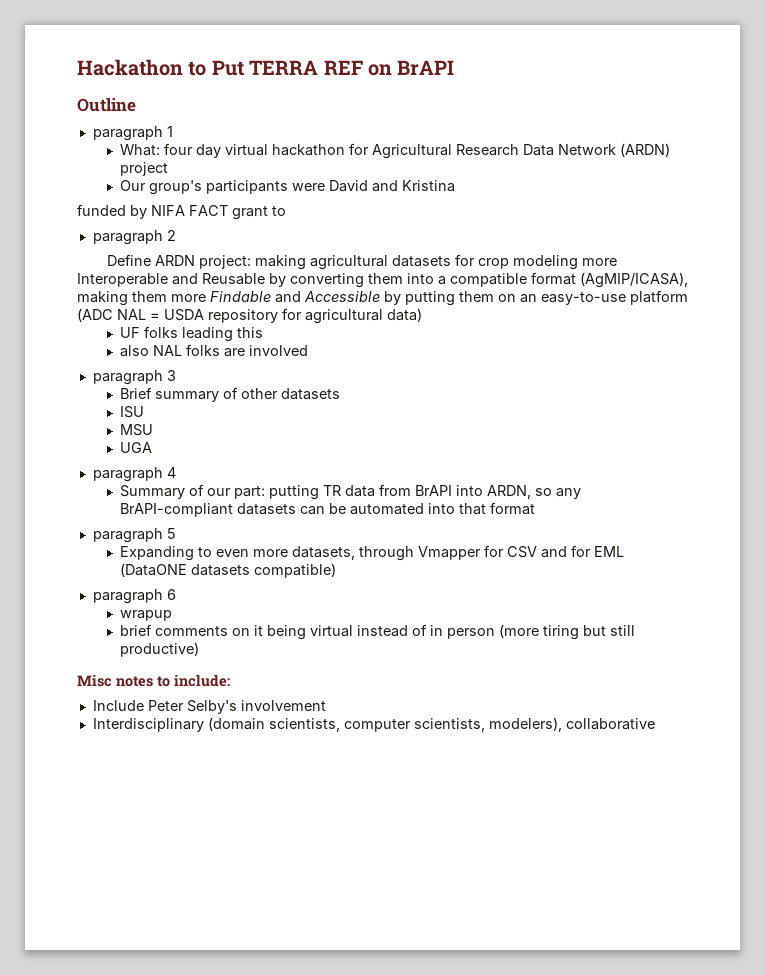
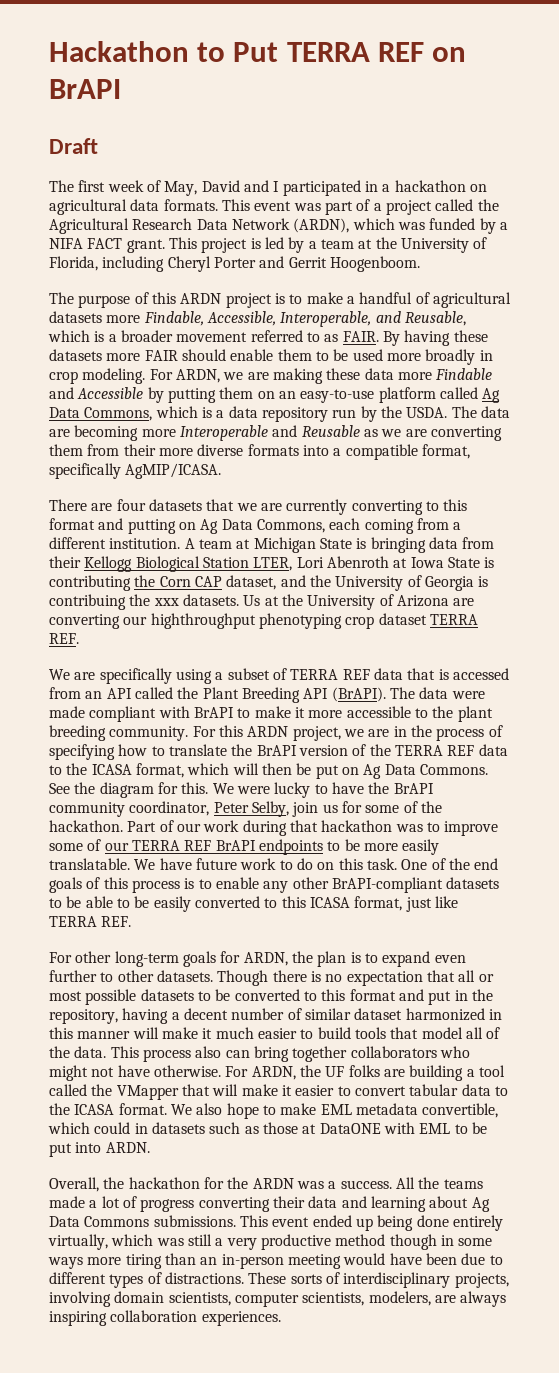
- Outline
- paragraph 1
- What: four day virtual hackathon for Agricultural Research Data Network (ARDN) project
- Our group's participants were David and Kristina
- funded by NIFA FACT grant to
- paragraph 2
- Define ARDN project: making agricultural datasets for crop modeling more Interoperable and Reusable by converting them into a compatible format (AgMIP/ICASA), making them more Findable and Accessible by putting them on an easy-to-use platform (ADC NAL = USDA repository for agricultural data)
- UF folks leading this
- also NAL folks are involved
- paragraph 3
- Brief summary of other datasets
- ISU
- MSU
- UGA
- paragraph 4
- Summary of our part: putting TR data from BrAPI into ARDN, so any BrAPI-compliant datasets can be automated into that format
- paragraph 5
- Expanding to even more datasets, through Vmapper for CSV and for EML (DataONE datasets compatible)
- paragraph 6
- wrapup
- brief comments on it being virtual instead of in person (more tiring but still productive)
- Misc notes to include:
- Include Peter Selby's involvement
- Interdisciplinary (domain scientists, computer scientists, modelers), collaborative
+ Draft
+ The first week of May, David and I participated in a hackathon on agricultural data formats. This event was part of a project called the Agricultural Research Data Network (ARDN), which was funded by a NIFA FACT grant. This project is led by a team at the University of Florida, including Cheryl Porter and Gerrit Hoogenboom.
+ The purpose of this ARDN project is to make a handful of agricultural datasets more Findable, Accessible, Interoperable, and Reusable, which is a broader movement referred to as FAIR. By having these datasets more FAIR should enable them to be used more broadly in crop modeling. For ARDN, we are making these data more Findable and Accessible by putting them on an easy-to-use platform called Ag Data Commons, which is a data repository run by the USDA. The data are becoming more Interoperable and Reusable as we are converting them from their more diverse formats into a compatible format, specifically AgMIP/ICASA.
+ There are four datasets that we are currently converting to this format and putting on Ag Data Commons, each coming from a different institution. A team at Michigan State is bringing data from their Kellogg Biological Station LTER, Lori Abenroth at Iowa State is contributing the Corn CAP dataset, and the University of Georgia is contribuing the xxx datasets. Us at the University of Arizona are converting our highthroughput phenotyping crop dataset TERRA REF.
+ We are specifically using a subset of TERRA REF data that is accessed from an API called the Plant Breeding API (BrAPI). The data were made compliant with BrAPI to make it more accessible to the plant breeding community. For this ARDN project, we are in the process of specifying how to translate the BrAPI version of the TERRA REF data to the ICASA format, which will then be put on Ag Data Commons. See the diagram for this. We were lucky to have the BrAPI community coordinator, Peter Selby, join us for some of the hackathon. Part of our work during that hackathon was to improve some of our TERRA REF BrAPI endpoints to be more easily translatable. We have future work to do on this task. One of the end goals of this process is to enable any other BrAPI-compliant datasets to be able to be easily converted to this ICASA format, just like TERRA REF.
+ For other long-term goals for ARDN, the plan is to expand even further to other datasets. Though there is no expectation that all or most possible datasets to be converted to this format and put in the repository, having a decent number of similar dataset harmonized in this manner will make it much easier to build tools that model all of the data. This process also can bring together collaborators who might not have otherwise. For ARDN, the UF folks are building a tool called the VMapper that will make it easier to convert tabular data to the ICASA format. We also hope to make EML metadata convertible, which could in datasets such as those at DataONE with EML to be put into ARDN.
+ Overall, the hackathon for the ARDN was a success. All the teams made a lot of progress converting their data and learning about Ag Data Commons submissions. This event ended up being done entirely virtually, which was still a very productive method though in some ways more tiring than an in-person meeting would have been due to different types of distractions. These sorts of interdisciplinary projects, involving domain scientists, computer scientists, modelers, are always inspiring collaboration experiences.

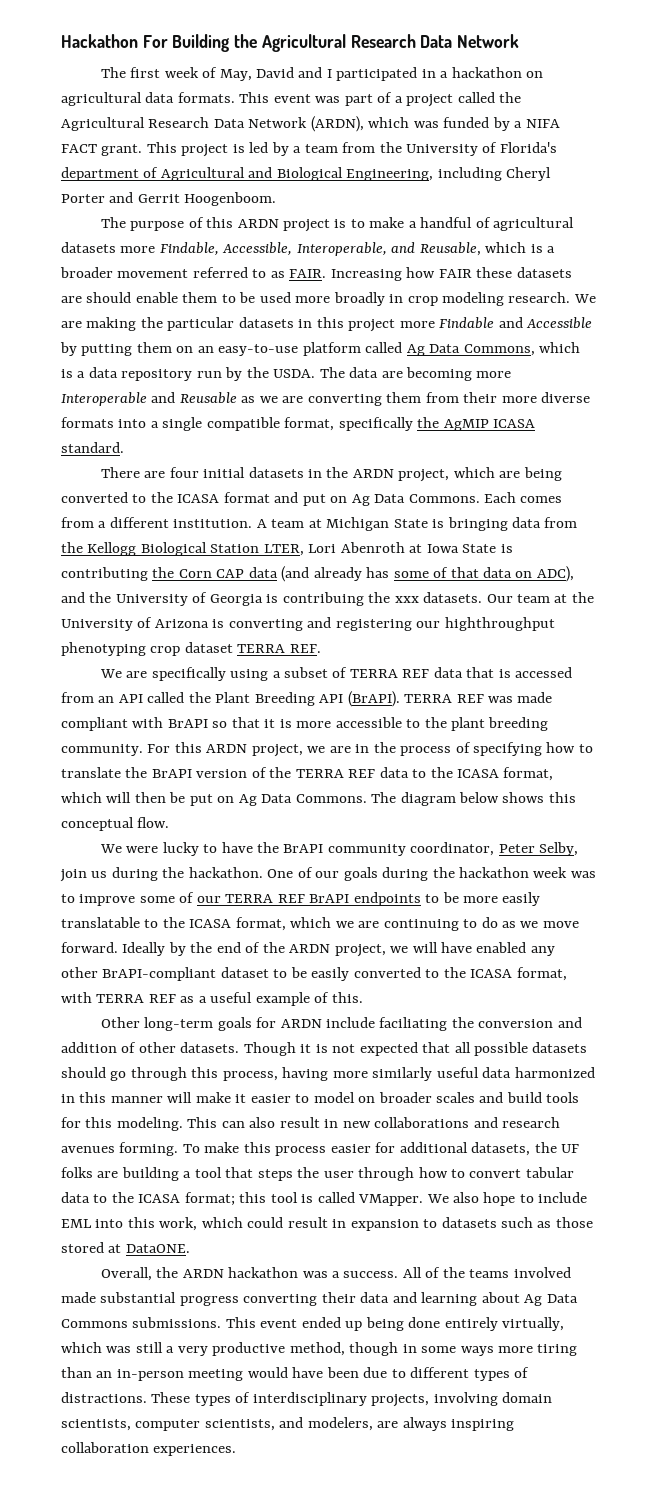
- Hackathon to Put TERRA REF on BrAPI
- Draft
+ Hackathon For Building the Agricultural Research Data Network
- This project is led by a team at the University of Florida, including Cheryl Porter and Gerrit Hoogenboom.
+ This project is led by a team from the University of Florida's department of Agricultural and Biological Engineering, including Cheryl Porter and Gerrit Hoogenboom.
- By having these datasets more FAIR should enable them to be used more broadly in crop modeling. For ARDN, we are making these data more Findable and Accessible by putting them on an easy-to-use platform called Ag Data Commons, which is a data repository run by the USDA.
+ Increasing how FAIR these datasets are should enable them to be used more broadly in crop modeling research. We are making the particular datasets in this project more Findable and Accessible by putting them on an easy-to-use platform called Ag Data Commons, which is a data repository run by the USDA.
- The data are becoming more Interoperable and Reusable as we are converting them from their more diverse formats into a compatible format, specifically AgMIP/ICASA.
+ The data are becoming more Interoperable and Reusable as we are converting them from their more diverse formats into a single compatible format, specifically the AgMIP ICASA standard.
- There are four datasets that we are currently converting to this format and putting on Ag Data Commons, each coming from a different institution.
+ There are four initial datasets in the ARDN project, which are being converted to the ICASA format and put on Ag Data Commons. Each comes from a different institution.
- A team at Michigan State is bringing data from their Kellogg Biological Station LTER, Lori Abenroth at Iowa State is contributing the Corn CAP dataset, and the University of Georgia is contribuing the xxx datasets.
+ A team at Michigan State is bringing data from the Kellogg Biological Station LTER, Lori Abenroth at Iowa State is contributing the Corn CAP data (and already has some of that data on ADC), and the University of Georgia is contribuing the xxx datasets.
- Us at the University of Arizona are converting our highthroughput phenotyping crop dataset TERRA REF.
+ Our team at the University of Arizona is converting and registering our highthroughput phenotyping crop dataset TERRA REF.
- The data were made compliant with BrAPI to make it more accessible to the plant breeding community.
+ TERRA REF was made compliant with BrAPI so that it is more accessible to the plant breeding community.
- See the diagram for this. We were lucky to have the BrAPI community coordinator, Peter Selby, join us for some of the hackathon.
+ The diagram below shows this conceptual flow.
+ We were lucky to have the BrAPI community coordinator, Peter Selby, join us during the hackathon.
- Part of our work during that hackathon was to improve some of our TERRA REF BrAPI endpoints to be more easily translatable. We have future work to do on this task. One of the end goals of this process is to enable any other BrAPI-compliant datasets to be able to be easily converted to this ICASA format, just like TERRA REF.
- For other long-term goals for ARDN, the plan is to expand even further to other datasets. Though there is no expectation that all or most possible datasets to be converted to this format and put in the repository, having a decent number of similar dataset harmonized in this manner will make it much easier to build tools that model all of the data. This process also can bring together collaborators who might not have otherwise. For ARDN, the UF folks are building a tool called the VMapper that will make it easier to convert tabular data to the ICASA format. We also hope to make EML metadata convertible, which could in datasets such as those at DataONE with EML to be put into ARDN.
- Overall, the hackathon for the ARDN was a success.
+ One of our goals during the hackathon week was to improve some of our TERRA REF BrAPI endpoints to be more easily translatable to the ICASA format, which we are continuing to do as we move forward. Ideally by the end of the ARDN project, we will have enabled any other BrAPI-compliant dataset to be easily converted to the ICASA format, with TERRA REF as a useful example of this.
+ Other long-term goals for ARDN include faciliating the conversion and addition of other datasets. Though it is not expected that all possible datasets should go through this process, having more similarly useful data harmonized in this manner will make it easier to model on broader scales and build tools for this modeling. This can also result in new collaborations and research avenues forming. To make this process easier for additional datasets, the UF folks are building a tool that steps the user through how to convert tabular data to the ICASA format; this tool is called VMapper. We also hope to include EML into this work, which could result in expansion to datasets such as those stored at DataONE.
+ Overall, the ARDN hackathon was a success.
- All the teams made a lot of progress converting their data and learning about Ag Data Commons submissions.
+ All of the teams involved made substantial progress converting their data and learning about Ag Data Commons submissions.
- This event ended up being done entirely virtually, which was still a very productive method though in some ways more tiring than an in-person meeting would have been due to different types of distractions.
+ This event ended up being done entirely virtually, which was still a very productive method, though in some ways more tiring than an in-person meeting would have been due to different types of distractions.
- These sorts of interdisciplinary projects, involving domain scientists, computer scientists, modelers, are always inspiring collaboration experiences.
+ These types of interdisciplinary projects, involving domain scientists, computer scientists, and modelers, are always inspiring collaboration experiences.

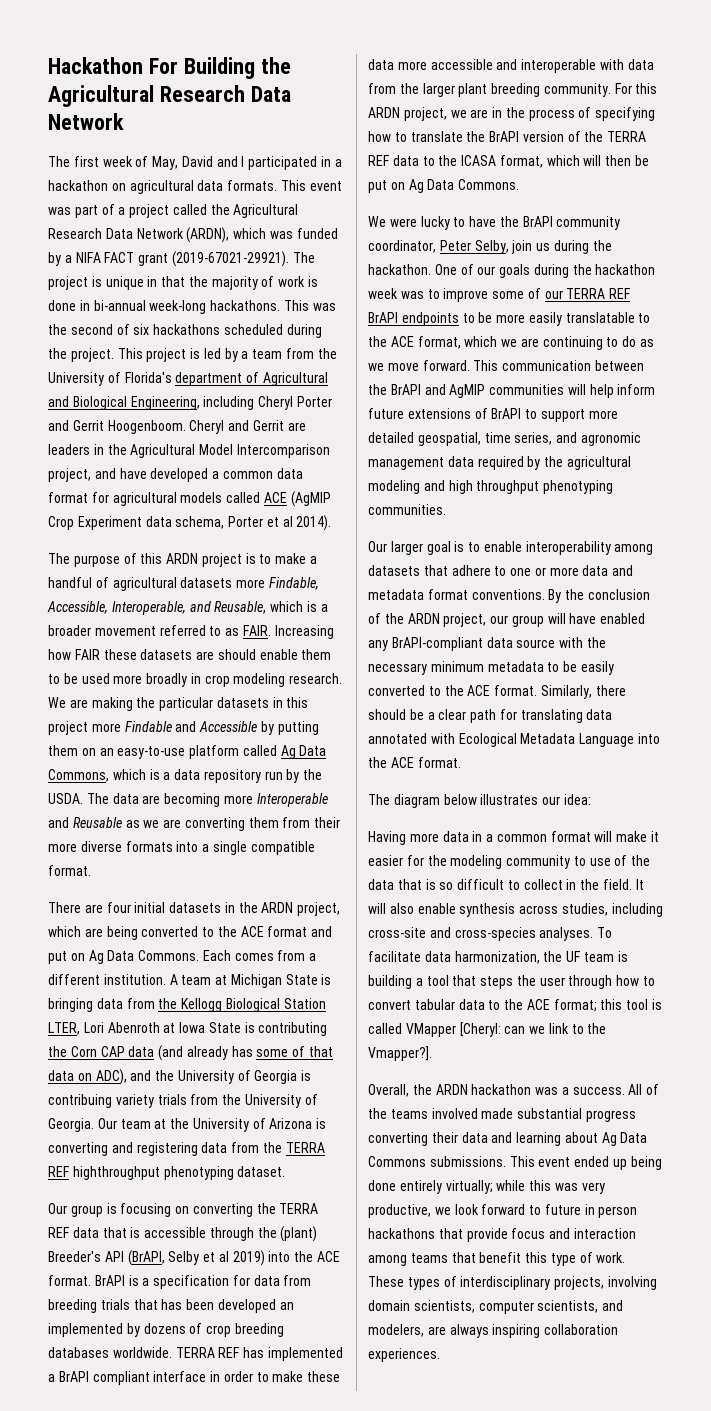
- This event was part of a project called the Agricultural Research Data Network (ARDN), which was funded by a NIFA FACT grant.
+ This event was part of a project called the Agricultural Research Data Network (ARDN), which was funded by a NIFA FACT grant (2019-67021-29921). The project is unique in that the majority of work is done in bi-annual week-long hackathons. This was the second of six hackathons scheduled during the project.
+ Cheryl and Gerrit are leaders in the Agricultural Model Intercomparison project, and have developed a common data format for agricultural models called ACE (AgMIP Crop Experiment data schema, Porter et al 2014).
- The data are becoming more Interoperable and Reusable as we are converting them from their more diverse formats into a single compatible format, specifically the AgMIP ICASA standard.
+ The data are becoming more Interoperable and Reusable as we are converting them from their more diverse formats into a single compatible format.
- There are four initial datasets in the ARDN project, which are being converted to the ICASA format and put on Ag Data Commons.
+ There are four initial datasets in the ARDN project, which are being converted to the ACE format and put on Ag Data Commons.
- A team at Michigan State is bringing data from the Kellogg Biological Station LTER, Lori Abenroth at Iowa State is contributing the Corn CAP data (and already has some of that data on ADC), and the University of Georgia is contribuing the xxx datasets.
+ A team at Michigan State is bringing data from the Kellogg Biological Station LTER, Lori Abenroth at Iowa State is contributing the Corn CAP data (and already has some of that data on ADC), and the University of Georgia is contribuing variety trials from the University of Georgia.
- Our team at the University of Arizona is converting and registering our highthroughput phenotyping crop dataset TERRA REF.
- We are specifically using a subset of TERRA REF data that is accessed from an API called the Plant Breeding API (BrAPI). TERRA REF was made compliant with BrAPI so that it is more accessible to the plant breeding community.
+ Our team at the University of Arizona is converting and registering data from the TERRA REF highthroughput phenotyping dataset.
+ Our group is focusing on converting the TERRA REF data that is accessible through the (plant) Breeder's API (BrAPI, Selby et al 2019) into the ACE format. BrAPI is a specification for data from breeding trials that has been developed an implemented by dozens of crop breeding databases worldwide. TERRA REF has implemented a BrAPI compliant interface in order to make these data more accessible and interoperable with data from the larger plant breeding community.
- The diagram below shows this conceptual flow.
- One of our goals during the hackathon week was to improve some of our TERRA REF BrAPI endpoints to be more easily translatable to the ICASA format, which we are continuing to do as we move forward.
+ One of our goals during the hackathon week was to improve some of our TERRA REF BrAPI endpoints to be more easily translatable to the ACE format, which we are continuing to do as we move forward.
- Ideally by the end of the ARDN project, we will have enabled any other BrAPI-compliant dataset to be easily converted to the ICASA format, with TERRA REF as a useful example of this.
- Other long-term goals for ARDN include faciliating the conversion and addition of other datasets. Though it is not expected that all possible datasets should go through this process, having more similarly useful data harmonized in this manner will make it easier to model on broader scales and build tools for this modeling. This can also result in new collaborations and research avenues forming. To make this process easier for additional datasets, the UF folks are building a tool that steps the user through how to convert tabular data to the ICASA format; this tool is called VMapper. We also hope to include EML into this work, which could result in expansion to datasets such as those stored at DataONE.
+ This communication between the BrAPI and AgMIP communities will help inform future extensions of BrAPI to support more detailed geospatial, time series, and agronomic management data required by the agricultural modeling and high throughput phenotyping communities.
+ Our larger goal is to enable interoperability among datasets that adhere to one or more data and metadata format conventions. By the conclusion of the ARDN project, our group will have enabled any BrAPI-compliant data source with the necessary minimum metadata to be easily converted to the ACE format. Similarly, there should be a clear path for translating data annotated with Ecological Metadata Language into the ACE format.
+ The diagram below illustrates our idea:
+ Having more data in a common format will make it easier for the modeling community to use of the data that is so difficult to collect in the field. It will also enable synthesis across studies, including cross-site and cross-species analyses. To facilitate data harmonization, the UF team is building a tool that steps the user through how to convert tabular data to the ACE format; this tool is called VMapper [Cheryl: can we link to the Vmapper?].
- This event ended up being done entirely virtually, which was still a very productive method, though in some ways more tiring than an in-person meeting would have been due to different types of distractions.
+ This event ended up being done entirely virtually; while this was very productive, we look forward to future in person hackathons that provide focus and interaction among teams that benefit this type of work.

